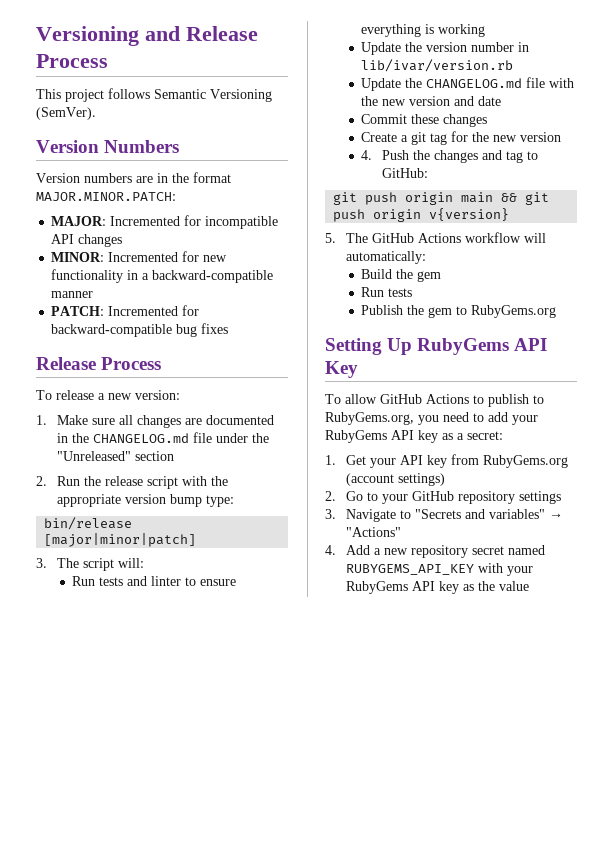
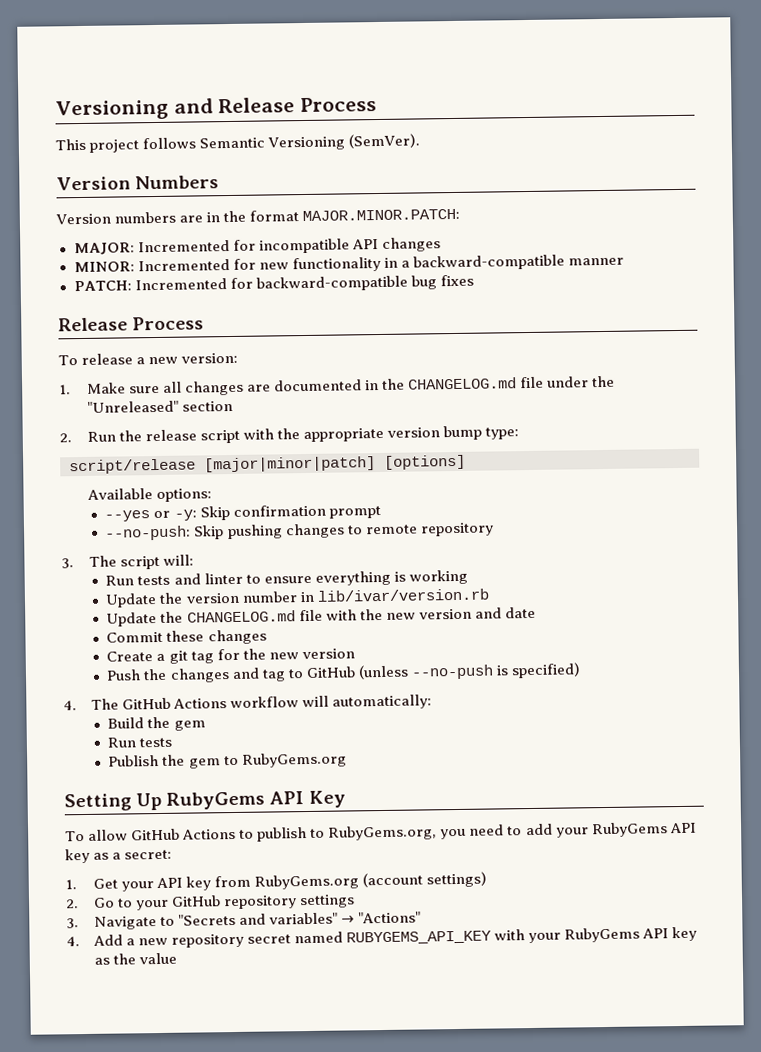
- bin/release [major|minor|patch]
+ script/release [major|minor|patch] [options]
+ Available options:
+ --yes or -y: Skip confirmation prompt
+ --no-push: Skip pushing changes to remote repository
- 4. Push the changes and tag to GitHub:
- git push origin main && git push origin v{version}
- 5. The GitHub Actions workflow will automatically:
+ Push the changes and tag to GitHub (unless --no-push is specified)
+ 4. The GitHub Actions workflow will automatically:

